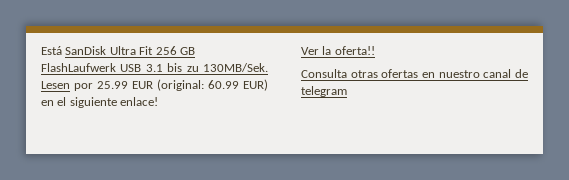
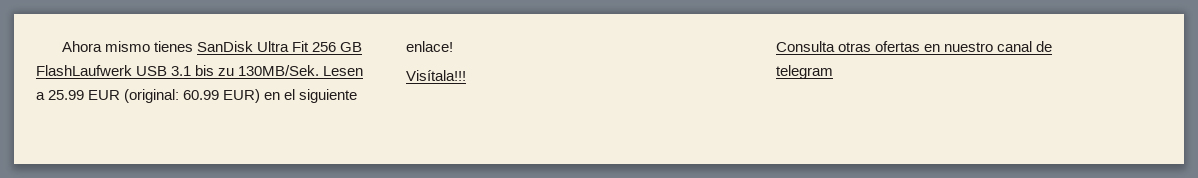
- Está SanDisk Ultra Fit 256 GB FlashLaufwerk USB 3.1 bis zu 130MB/Sek.
+ Ahora mismo tienes SanDisk Ultra Fit 256 GB FlashLaufwerk USB 3.1 bis zu 130MB/Sek.
- Lesen por 25.99 EUR (original: 60.99 EUR) en el siguiente enlace!
+ Lesen a 25.99 EUR (original: 60.99 EUR) en el siguiente enlace!
- Ver la oferta!!
+ Visítala!!!

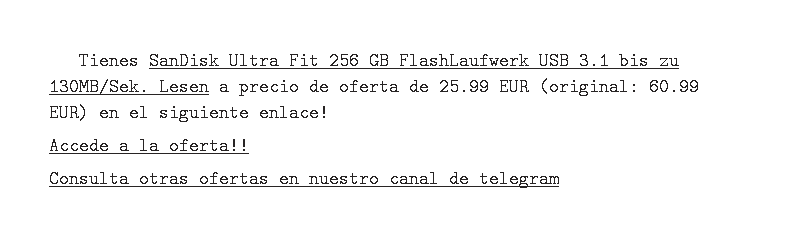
- Ahora mismo tienes SanDisk Ultra Fit 256 GB FlashLaufwerk USB 3.1 bis zu 130MB/Sek.
+ Tienes SanDisk Ultra Fit 256 GB FlashLaufwerk USB 3.1 bis zu 130MB/Sek.
- Lesen a 25.99 EUR (original: 60.99 EUR) en el siguiente enlace!
+ Lesen a precio de oferta de 25.99 EUR (original: 60.99 EUR) en el siguiente enlace!
- Visítala!!!
+ Accede a la oferta!!

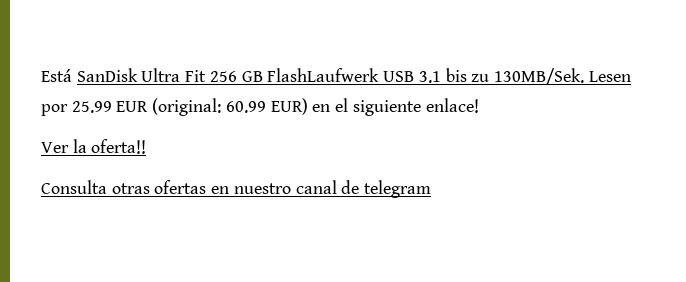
- Tienes SanDisk Ultra Fit 256 GB FlashLaufwerk USB 3.1 bis zu 130MB/Sek.
+ Está SanDisk Ultra Fit 256 GB FlashLaufwerk USB 3.1 bis zu 130MB/Sek.
- Lesen a precio de oferta de 25.99 EUR (original: 60.99 EUR) en el siguiente enlace!
+ Lesen por 25.99 EUR (original: 60.99 EUR) en el siguiente enlace!
- Accede a la oferta!!
+ Ver la oferta!!

